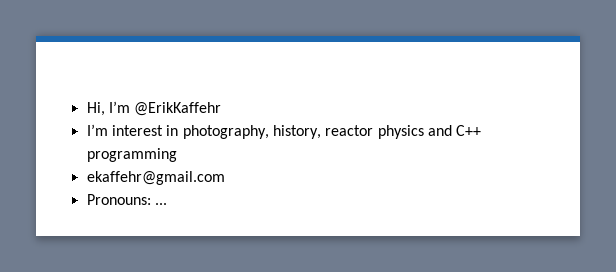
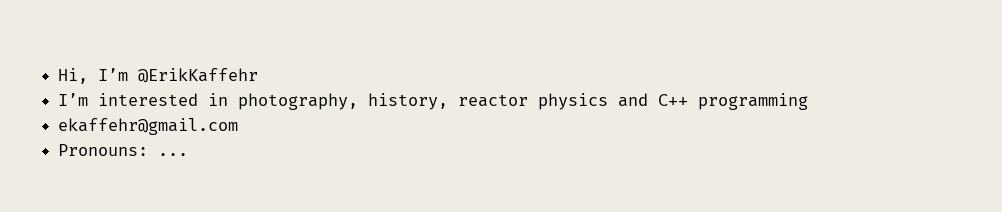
- I’m interest in photography, history, reactor physics and C++ programming
+ I’m interested in photography, history, reactor physics and C++ programming

